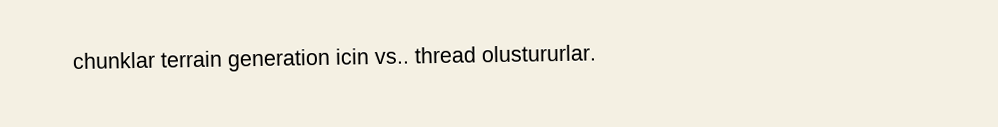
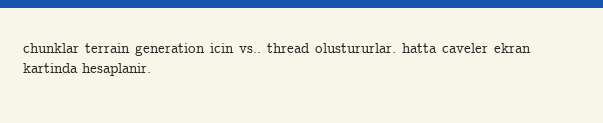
- chunklar terrain generation icin vs.. thread olustururlar.
+ chunklar terrain generation icin vs.. thread olustururlar. hatta caveler ekran kartinda hesaplanir.

